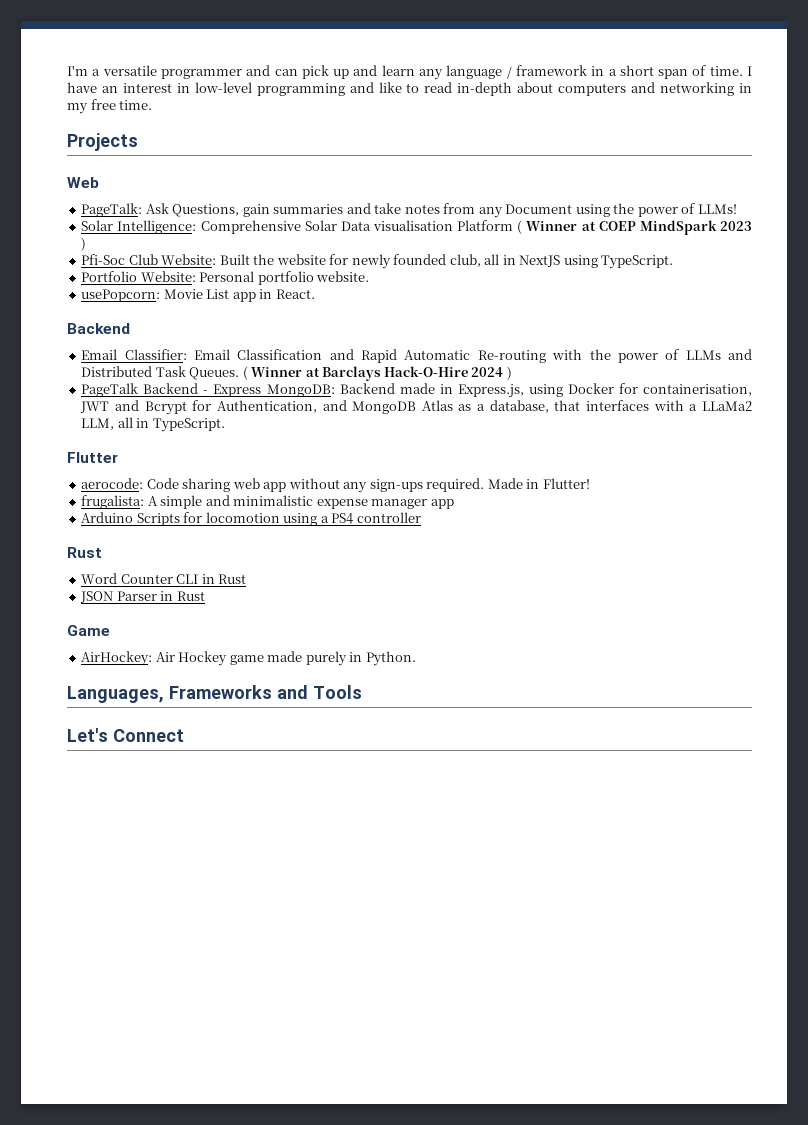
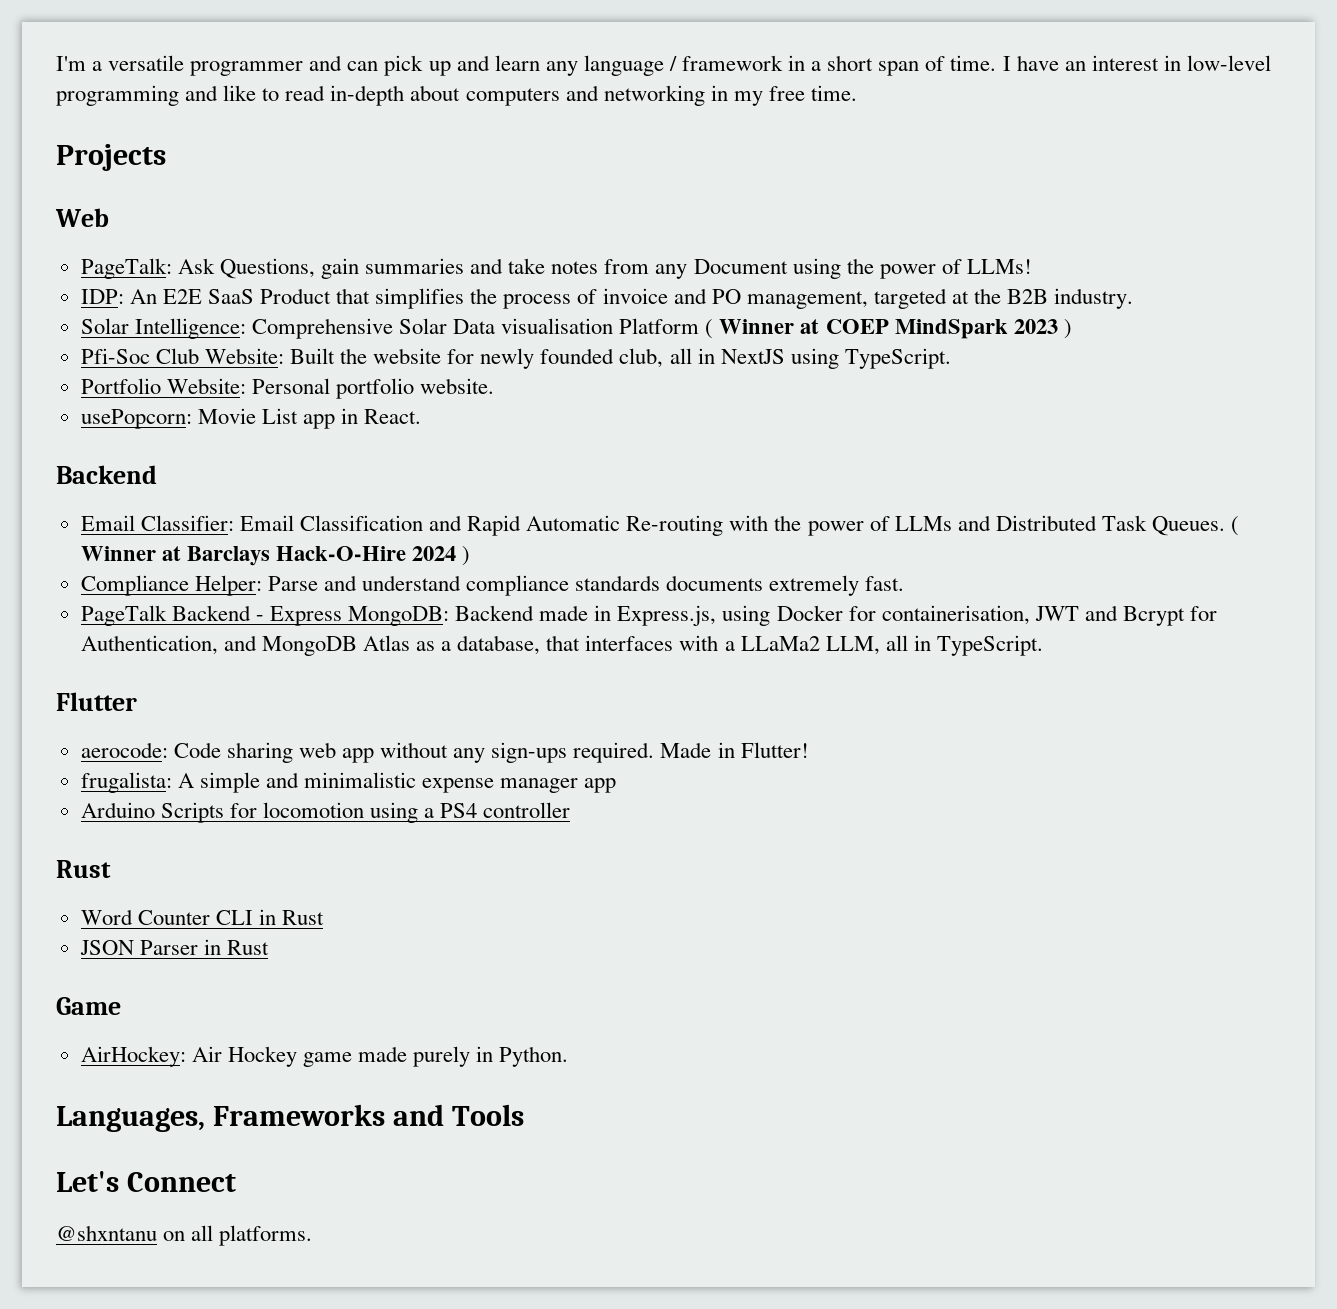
+ IDP: An E2E SaaS Product that simplifies the process of invoice and PO management, targeted at the B2B industry.
+ Compliance Helper: Parse and understand compliance standards documents extremely fast.
+ @shxntanu on all platforms.

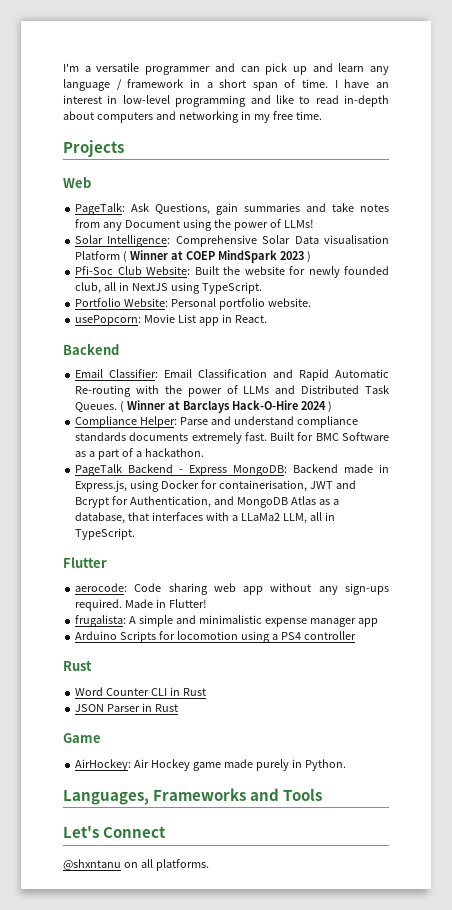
- IDP: An E2E SaaS Product that simplifies the process of invoice and PO management, targeted at the B2B industry.
+ Built for BMC Software as a part of a hackathon.

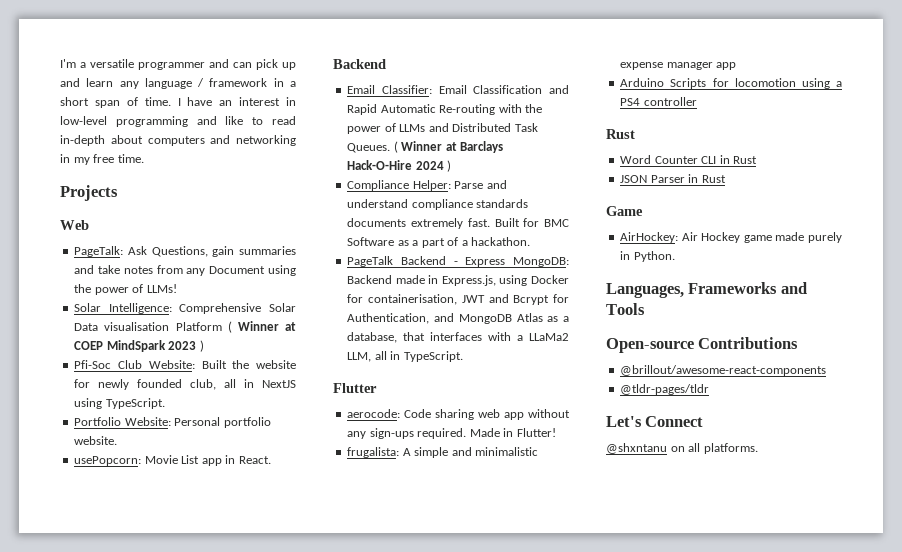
+ Open-source Contributions
+ @brillout/awesome-react-components
+ @tldr-pages/tldr

